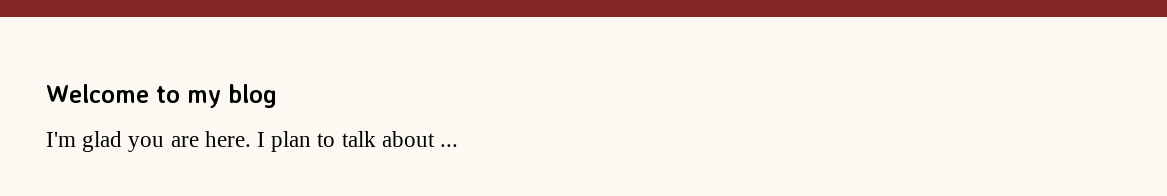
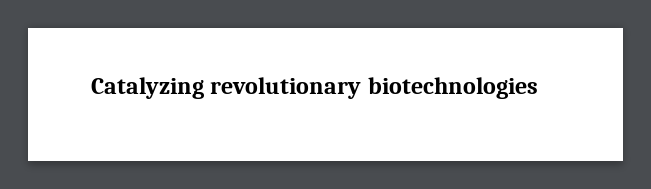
- Welcome to my blog
- I'm glad you are here. I plan to talk about ...
+ Catalyzing revolutionary biotechnologies

